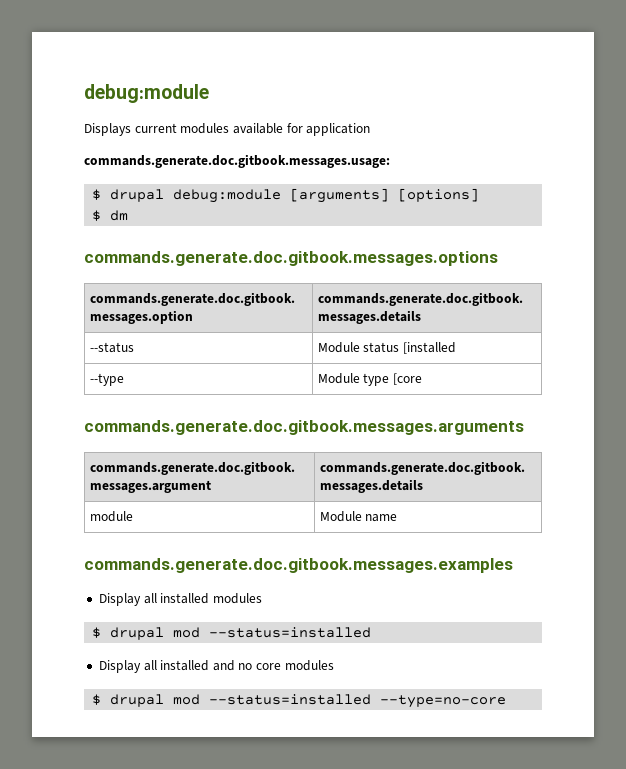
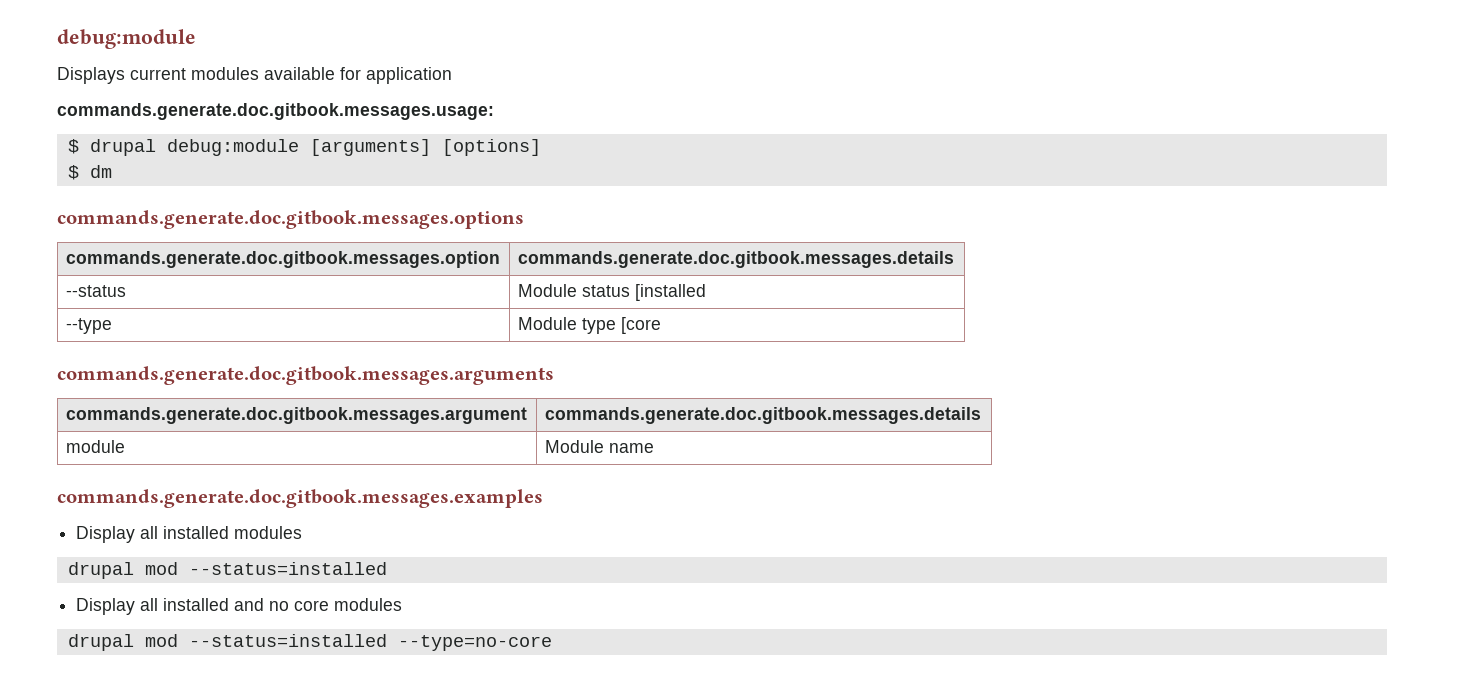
  Display all installed modules
- $ drupal mod --status=installed
+ drupal mod --status=installed
- $ drupal mod --status=installed --type=no-core
+ drupal mod --status=installed --type=no-core

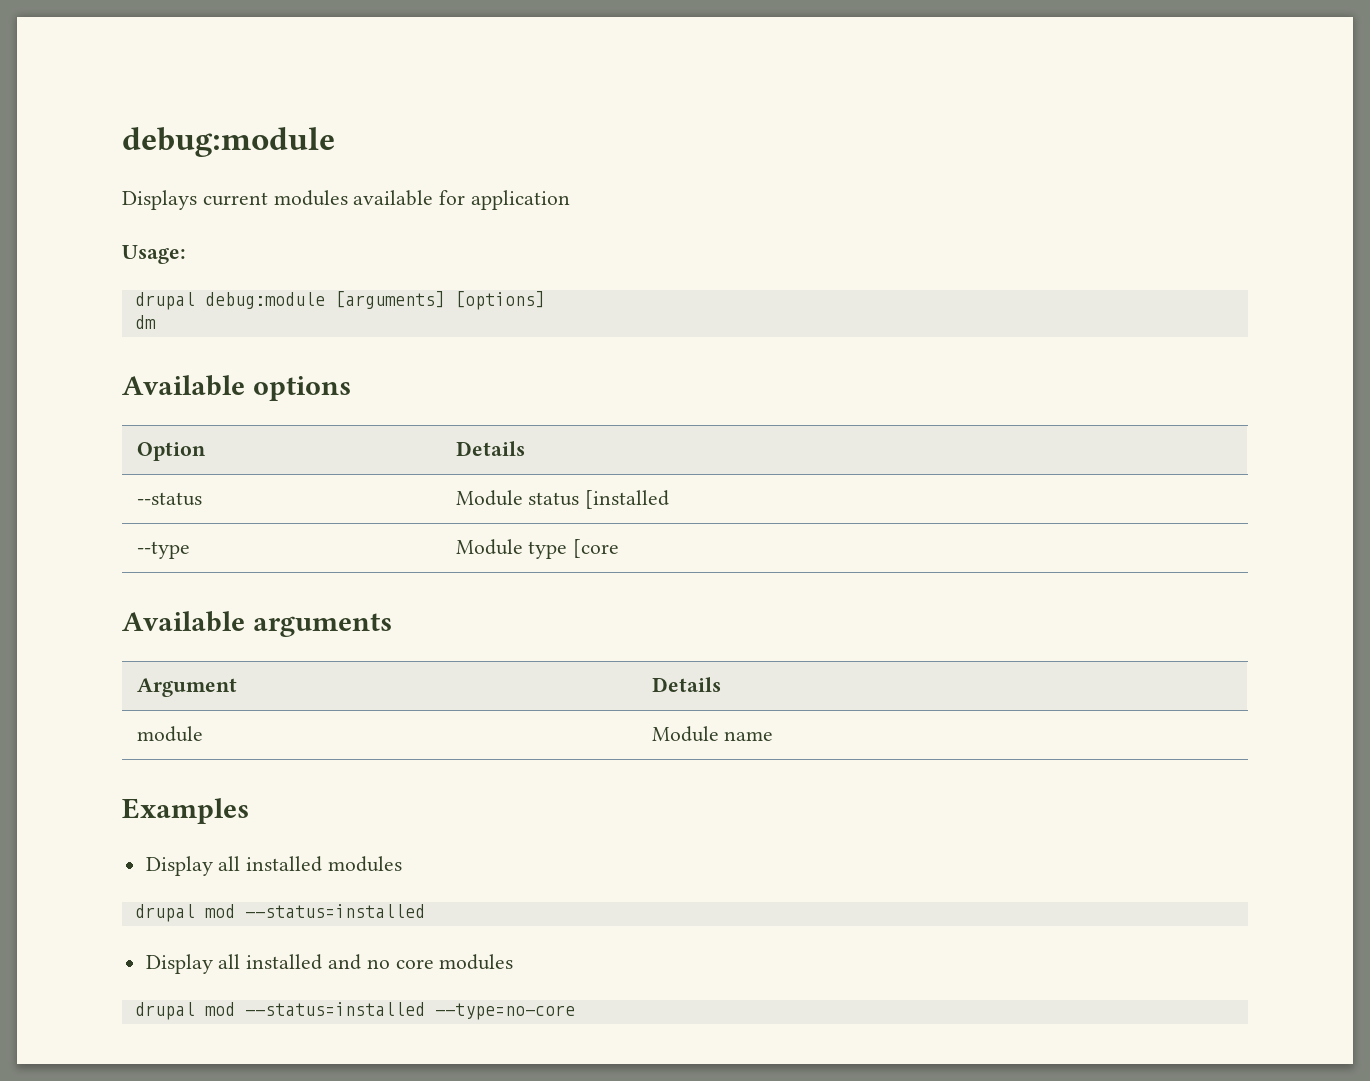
- commands.generate.doc.gitbook.messages.usage:
- $ drupal debug:module [arguments] [options]
+ Usage:
+ drupal debug:module [arguments] [options]
- $ dm
+ dm
- commands.generate.doc.gitbook.messages.options
- commands.generate.doc.gitbook.messages.option | commands.generate.doc.gitbook.messages.details
+ Available options
+ Option | Details
- commands.generate.doc.gitbook.messages.arguments
- commands.generate.doc.gitbook.messages.argument | commands.generate.doc.gitbook.messages.details
+ Available arguments
+ Argument | Details
- commands.generate.doc.gitbook.messages.examples
+ Examples

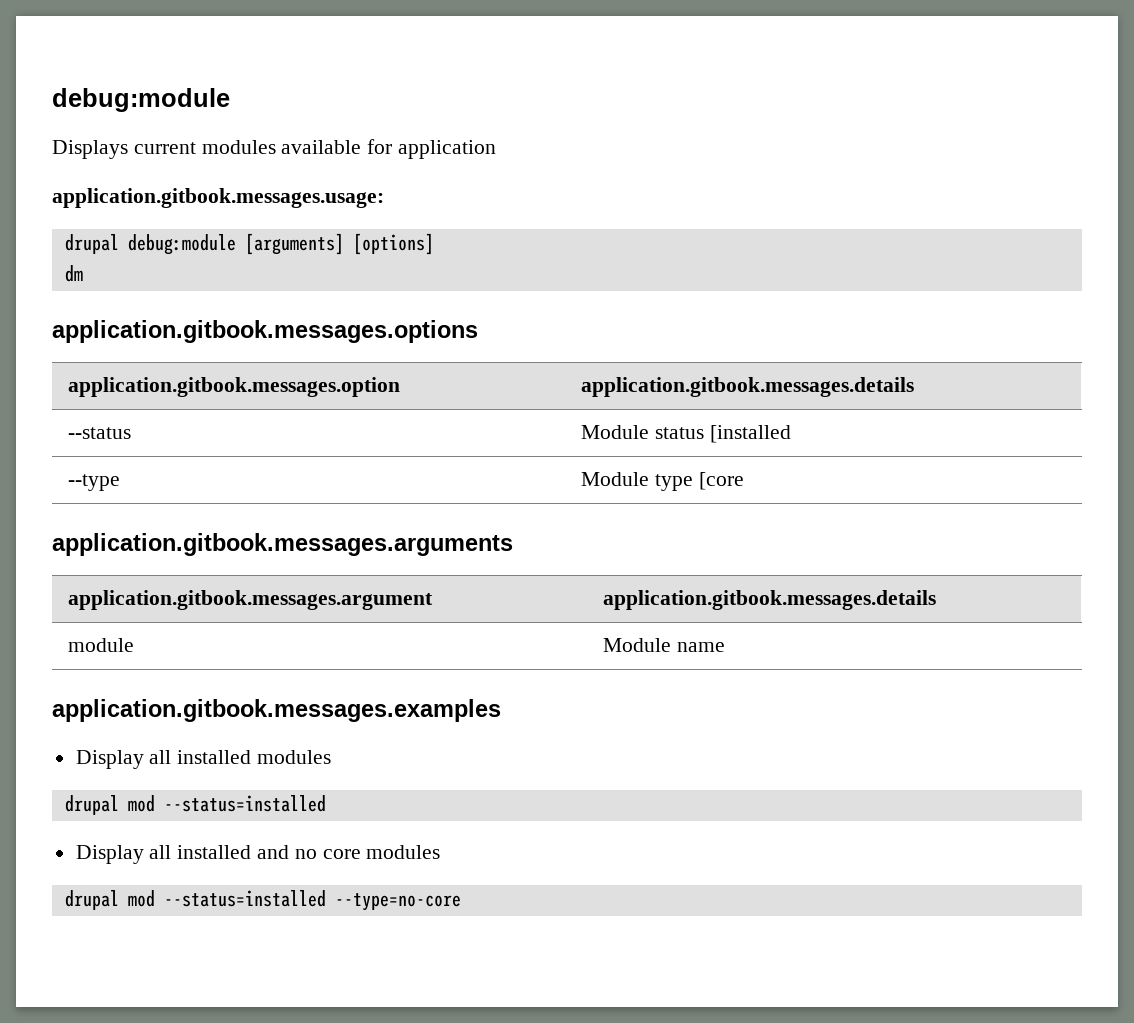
- Usage:
+ application.gitbook.messages.usage:
- Available options
- Option | Details
+ application.gitbook.messages.options
+ application.gitbook.messages.option | application.gitbook.messages.details
- Available arguments
- Argument | Details
+ application.gitbook.messages.arguments
+ application.gitbook.messages.argument | application.gitbook.messages.details
- Examples
+ application.gitbook.messages.examples

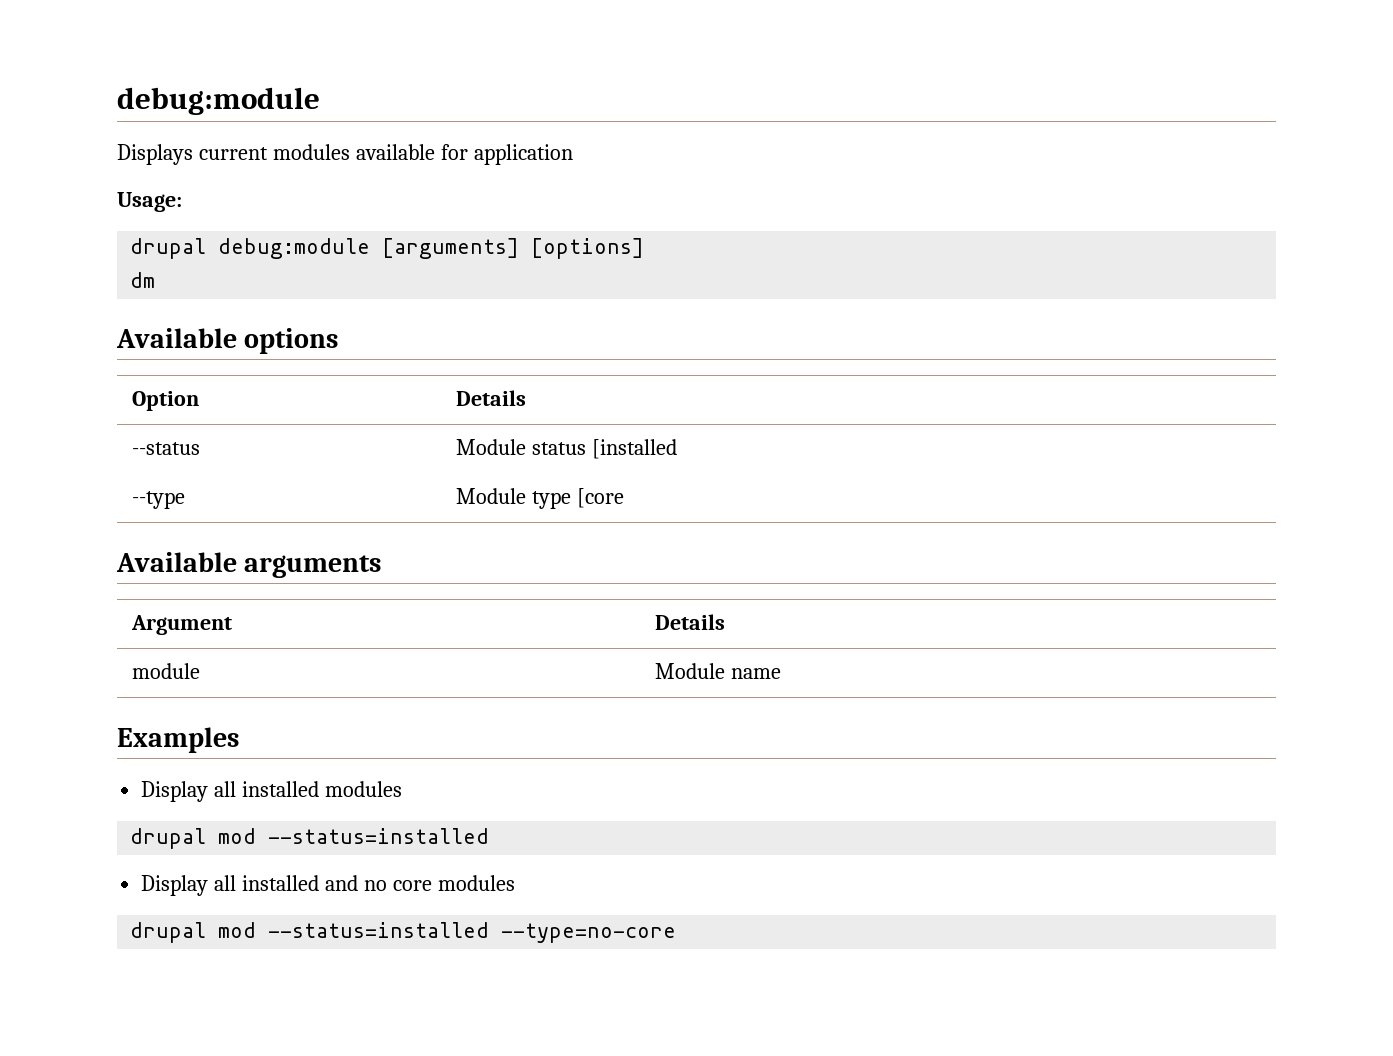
- application.gitbook.messages.usage:
+ Usage:
- application.gitbook.messages.options
- application.gitbook.messages.option | application.gitbook.messages.details
+ Available options
+ Option | Details
- application.gitbook.messages.arguments
- application.gitbook.messages.argument | application.gitbook.messages.details
+ Available arguments
+ Argument | Details
- application.gitbook.messages.examples
+ Examples

